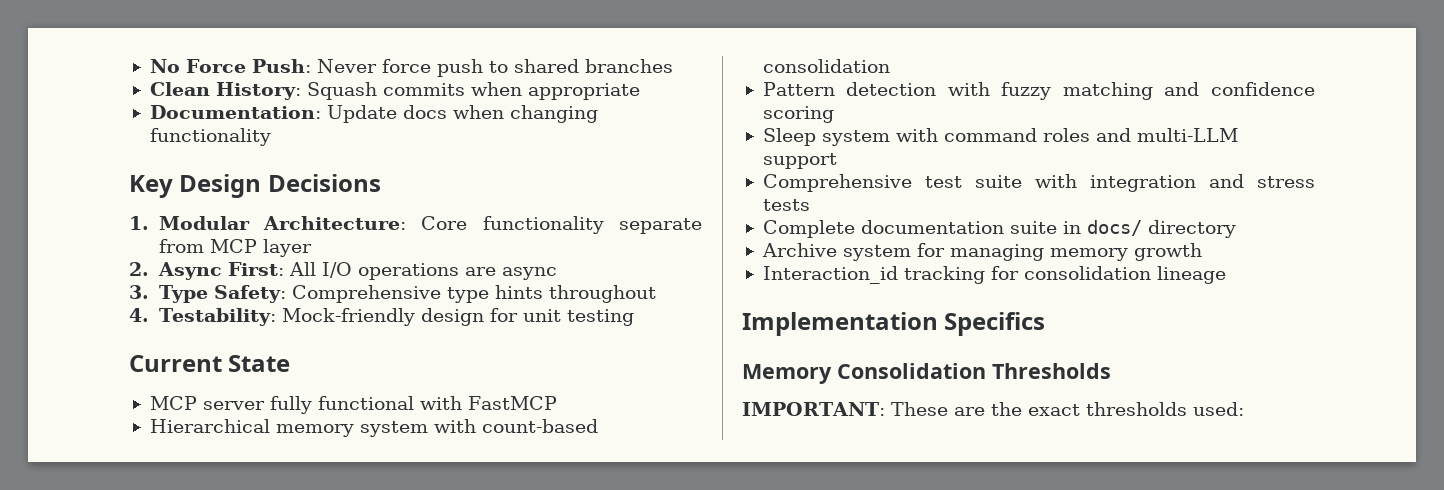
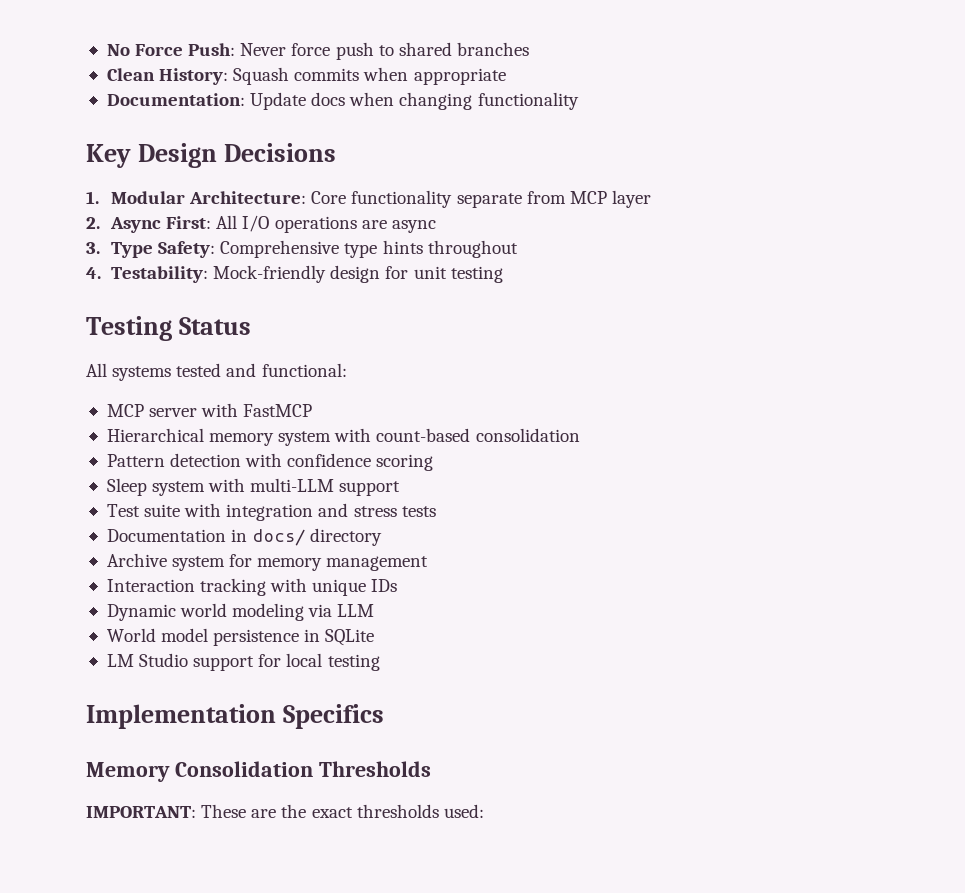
- Current State
+ Testing Status
+ All systems tested and functional:
- MCP server fully functional with FastMCP
+ MCP server with FastMCP
- Pattern detection with fuzzy matching and confidence scoring
+ Pattern detection with confidence scoring
- Sleep system with command roles and multi-LLM support
+ Sleep system with multi-LLM support
- Comprehensive test suite with integration and stress tests
+ Test suite with integration and stress tests
- Complete documentation suite in docs/ directory
+ Documentation in docs/ directory
- Archive system for managing memory growth
- Interaction_id tracking for consolidation lineage
+ Archive system for memory management
+ Interaction tracking with unique IDs
+ Dynamic world modeling via LLM
+ World model persistence in SQLite
+ LM Studio support for local testing

